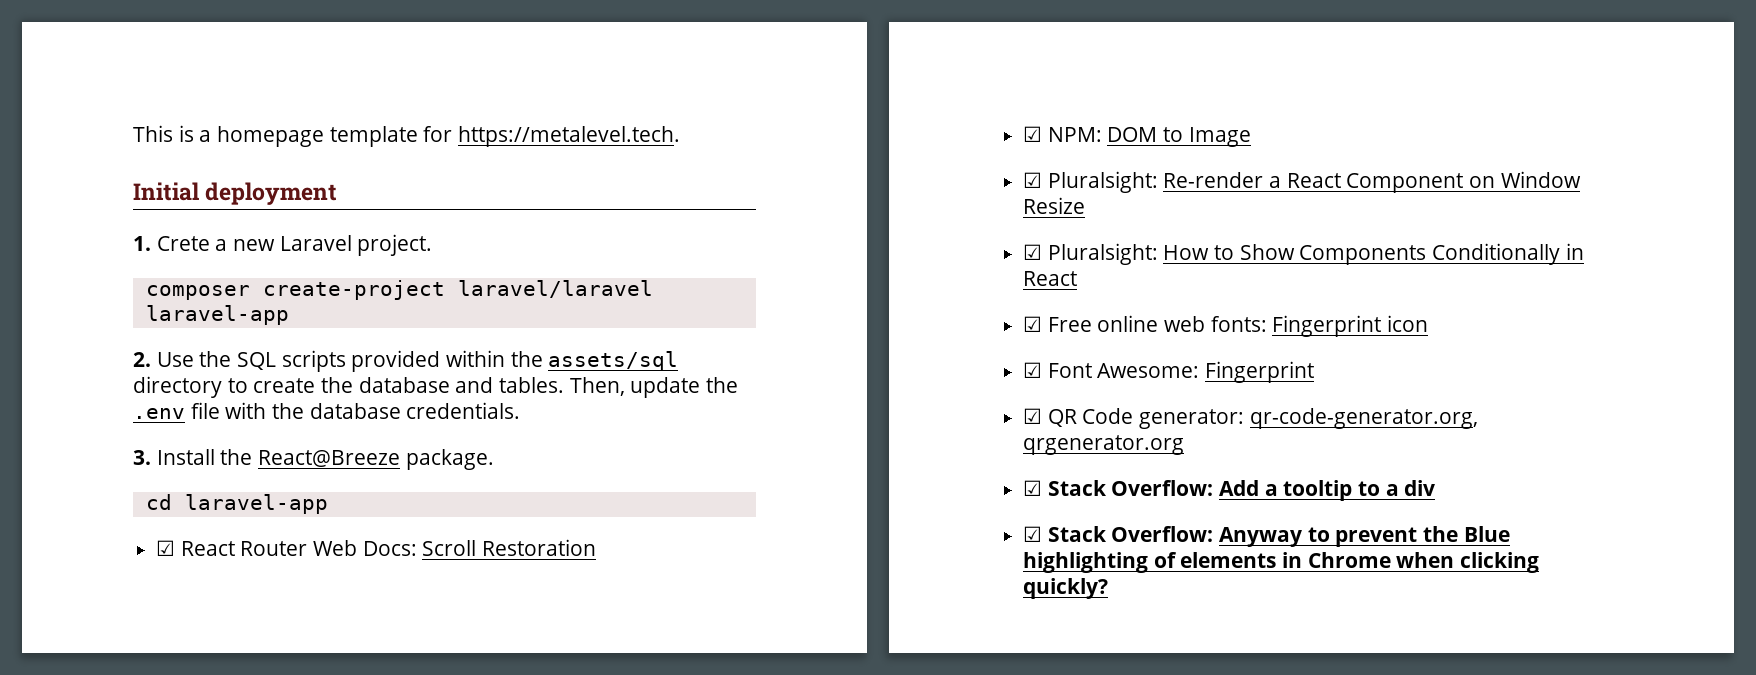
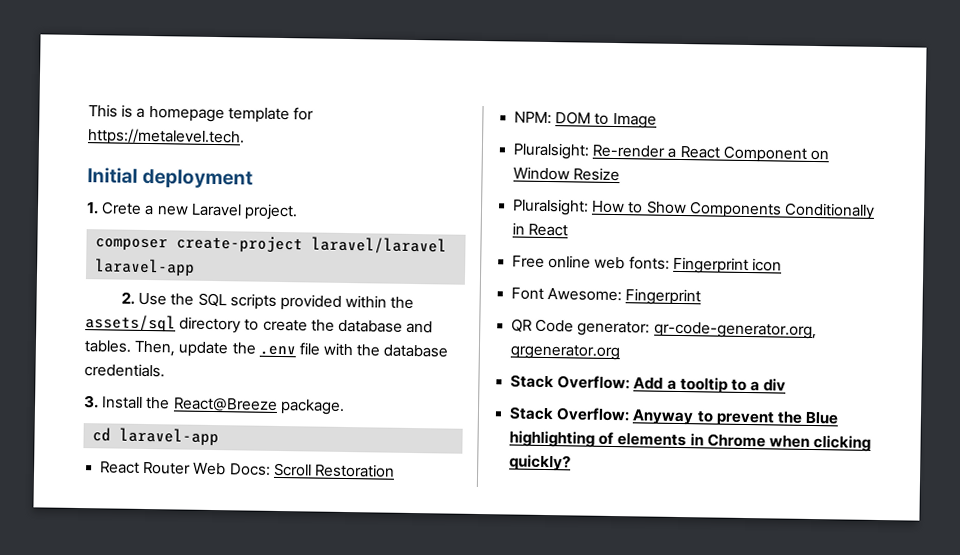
- ☑ React Router Web Docs: Scroll Restoration
+ React Router Web Docs: Scroll Restoration
- ☑ NPM: DOM to Image
+ NPM: DOM to Image
- ☑ Pluralsight: Re-render a React Component on Window Resize
+ Pluralsight: Re-render a React Component on Window Resize
- ☑ Pluralsight: How to Show Components Conditionally in React
+ Pluralsight: How to Show Components Conditionally in React
- ☑ Free online web fonts: Fingerprint icon
+ Free online web fonts: Fingerprint icon
- ☑ Font Awesome: Fingerprint
+ Font Awesome: Fingerprint
- ☑ QR Code generator: qr-code-generator.org, qrgenerator.org
+ QR Code generator: qr-code-generator.org, qrgenerator.org
- ☑ Stack Overflow: Add a tooltip to a div
+ Stack Overflow: Add a tooltip to a div
- ☑ Stack Overflow: Anyway to prevent the Blue highlighting of elements in Chrome when clicking quickly?
+ Stack Overflow: Anyway to prevent the Blue highlighting of elements in Chrome when clicking quickly?

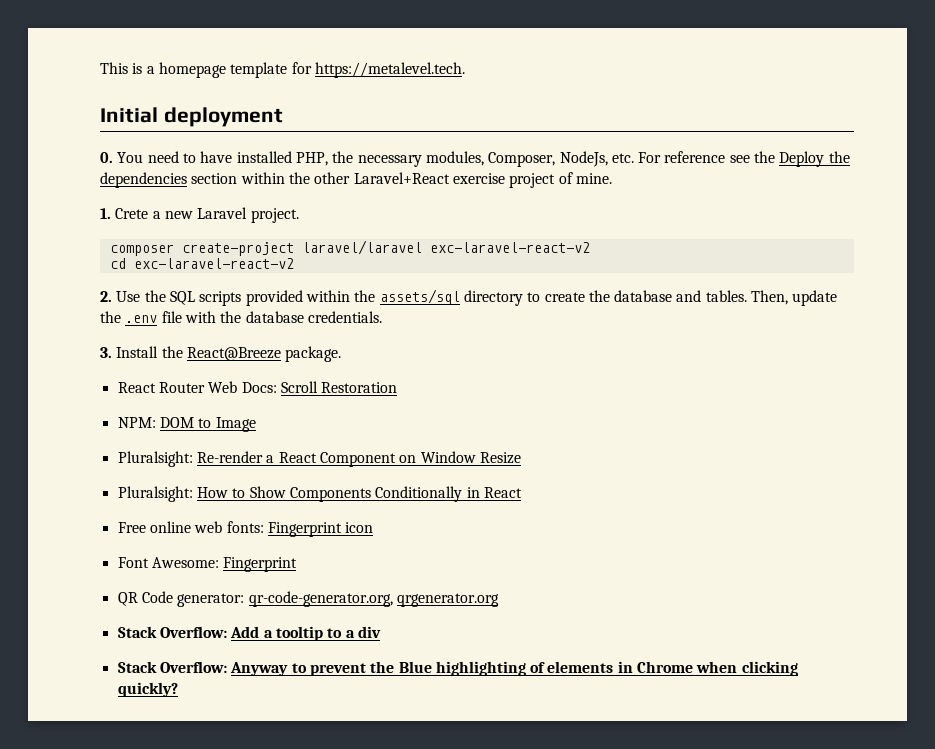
+ 0. You need to have installed PHP, the necessary modules, Composer, NodeJs, etc. For reference see the Deploy the dependencies section within the other Laravel+React exercise project of mine.
- composer create-project laravel/laravel laravel-app
+ composer create-project laravel/laravel exc-laravel-react-v2
+ cd exc-laravel-react-v2
- cd laravel-app

